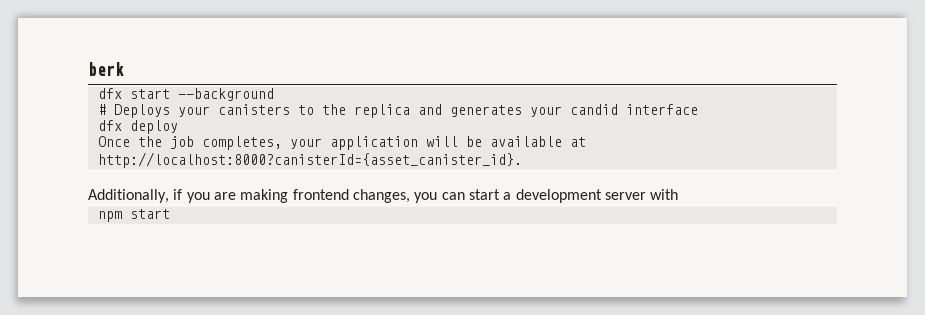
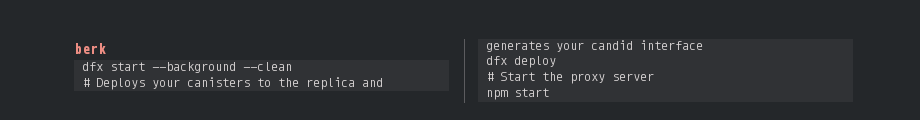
- dfx start --background
+ dfx start --background --clean
- Once the job completes, your application will be available at http://localhost:8000?canisterId={asset_canister_id}.
- Additionally, if you are making frontend changes, you can start a development server with
+ # Start the proxy server

